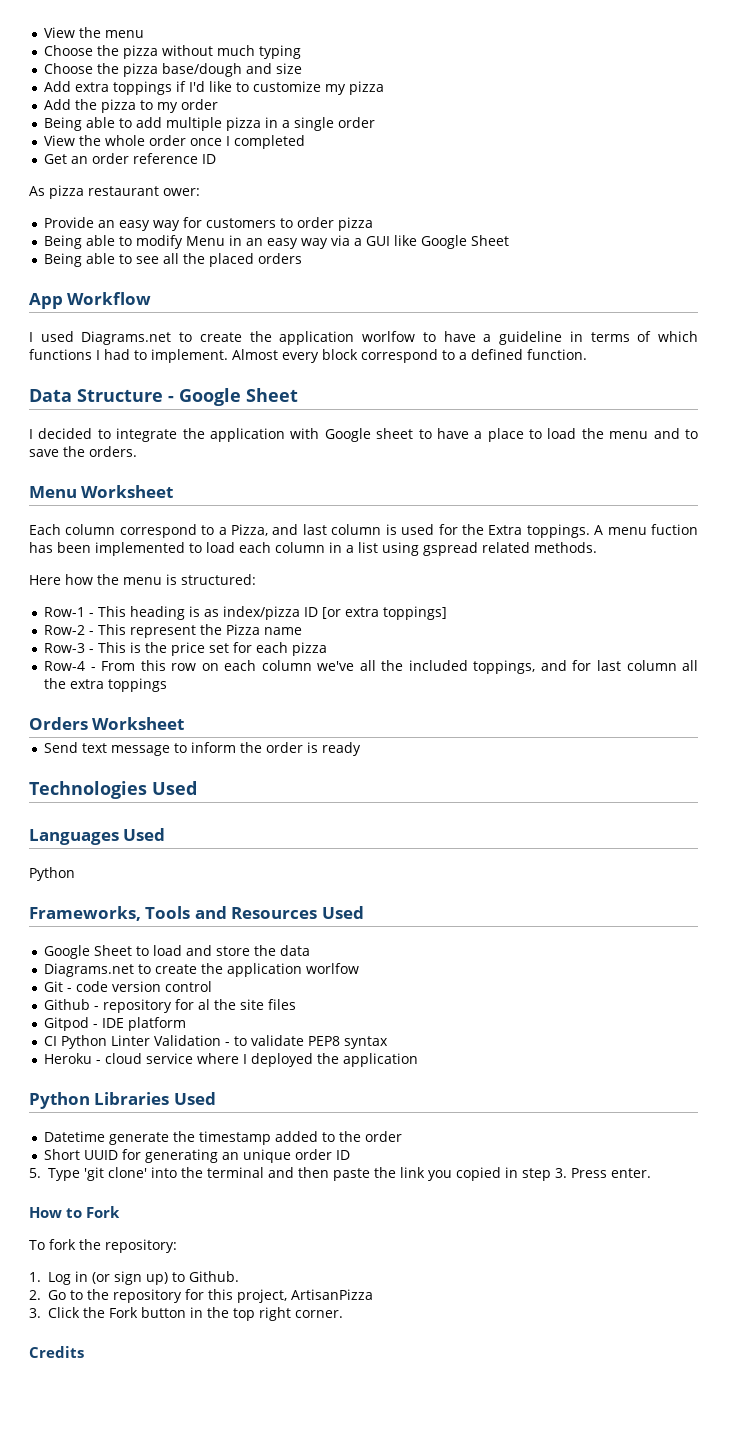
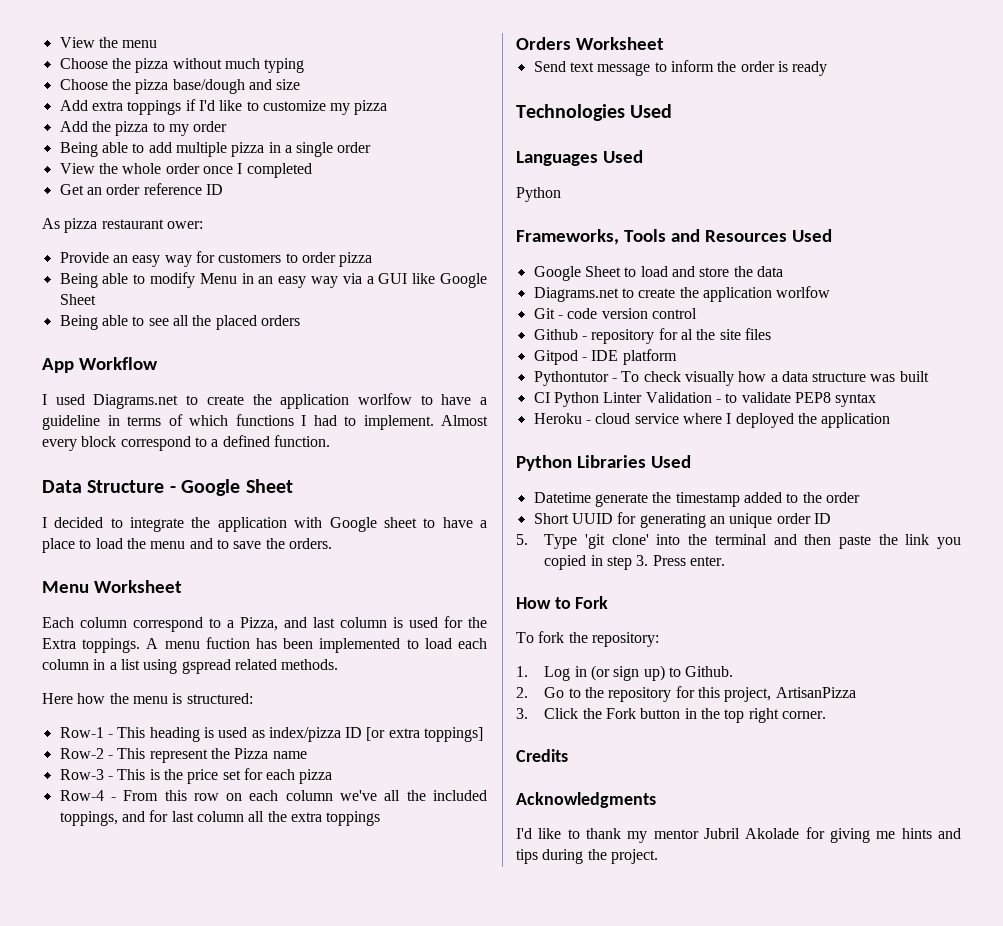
- Row-1 - This heading is as index/pizza ID [or extra toppings]
+ Row-1 - This heading is used as index/pizza ID [or extra toppings]
+ Pythontutor - To check visually how a data structure was built
+ Acknowledgments
+ I'd like to thank my mentor Jubril Akolade for giving me hints and tips during the project.

